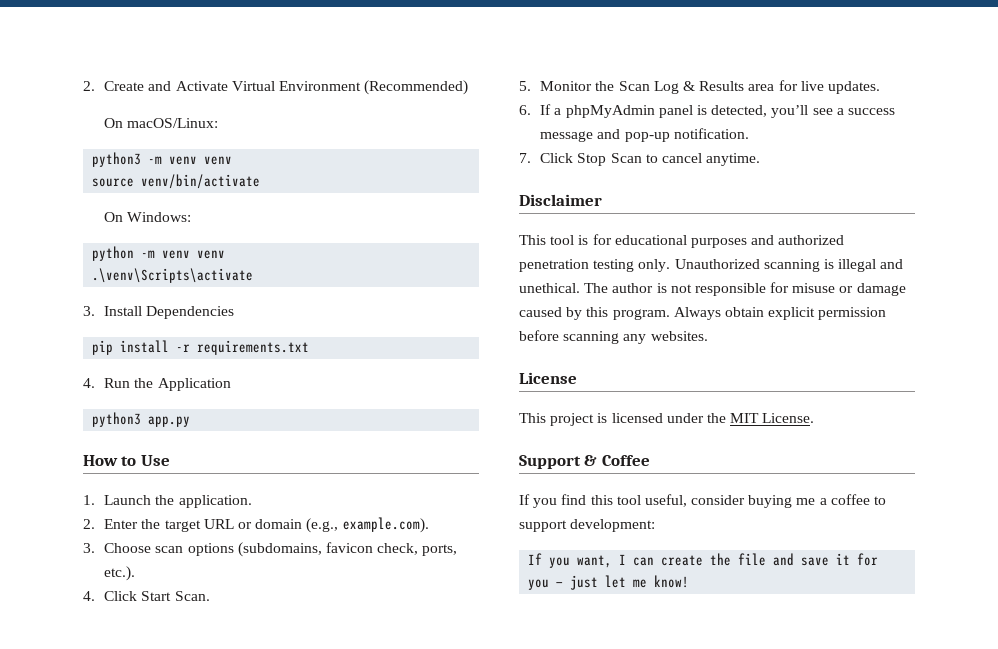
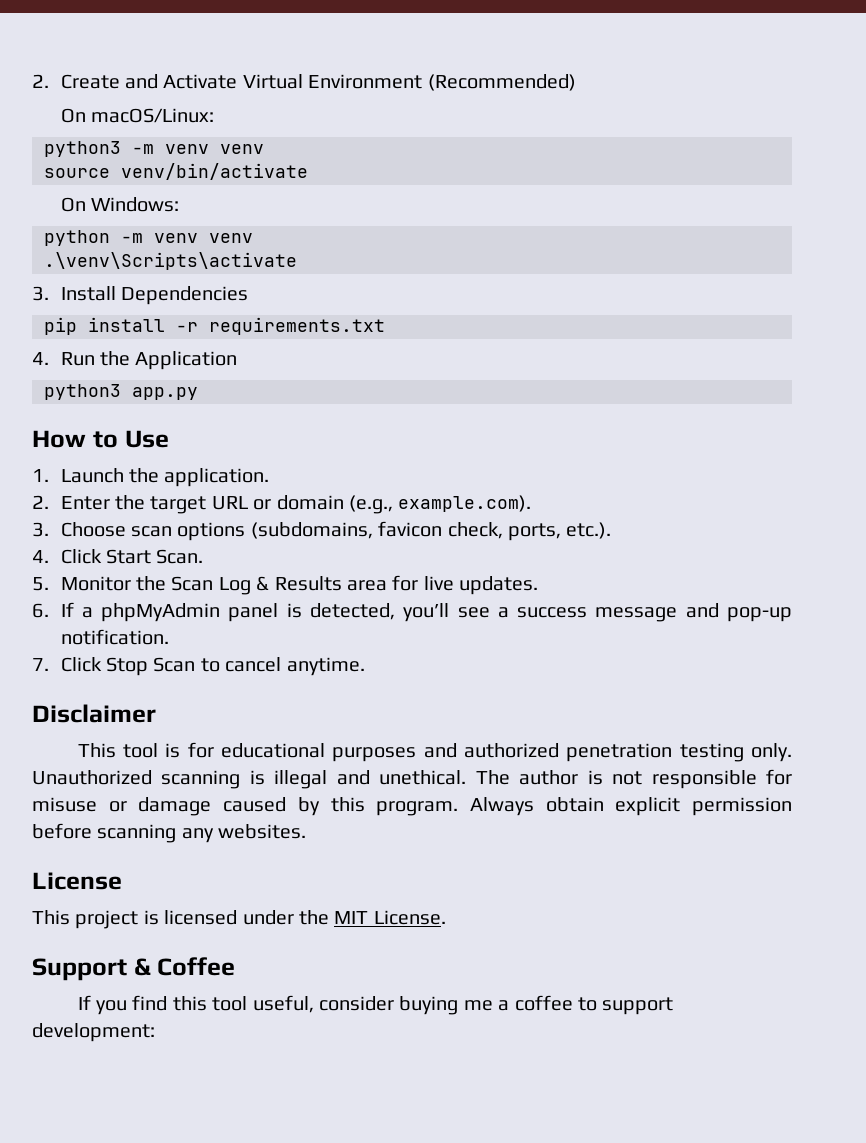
- If you want, I can create the file and save it for you — just let me know!

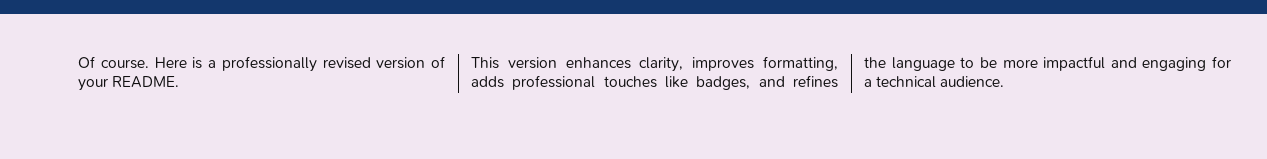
- 2. Create and Activate Virtual Environment (Recommended)
- On macOS/Linux:
- python3 -m venv venv
- source venv/bin/activate
- On Windows:
- python -m venv venv
- .\venv\Scripts\activate
- 3. Install Dependencies
- pip install -r requirements.txt
- 4. Run the Application
- python3 app.py
- How to Use
- 1. Launch the application.
- 2. Enter the target URL or domain (e.g., example.com).
- 3. Choose scan options (subdomains, favicon check, ports, etc.).
- 4. Click Start Scan.
- 5. Monitor the Scan Log & Results area for live updates.
- 6. If a phpMyAdmin panel is detected, you’ll see a success message and pop-up notification.
- 7. Click Stop Scan to cancel anytime.
- Disclaimer
- This tool is for educational purposes and authorized penetration testing only. Unauthorized scanning is illegal and unethical. The author is not responsible for misuse or damage caused by this program. Always obtain explicit permission before scanning any websites.
- License
- This project is licensed under the MIT License.
- Support & Coffee
- If you find this tool useful, consider buying me a coffee to support development:
+ Of course. Here is a professionally revised version of your README.
+ This version enhances clarity, improves formatting, adds professional touches like badges, and refines the language to be more impactful and engaging for a technical audience.

